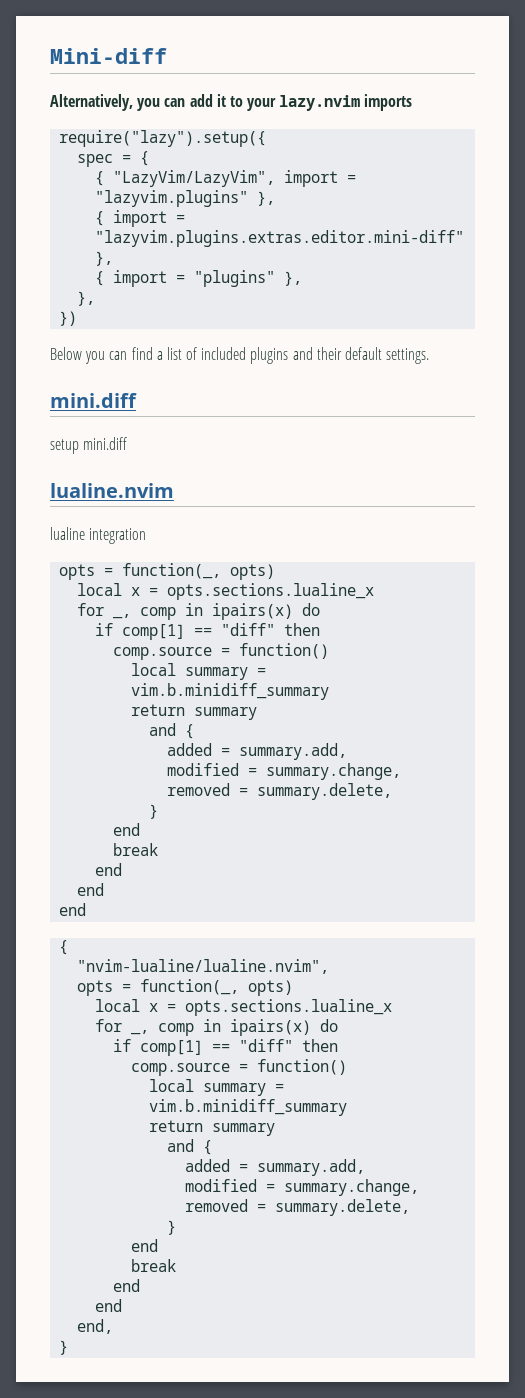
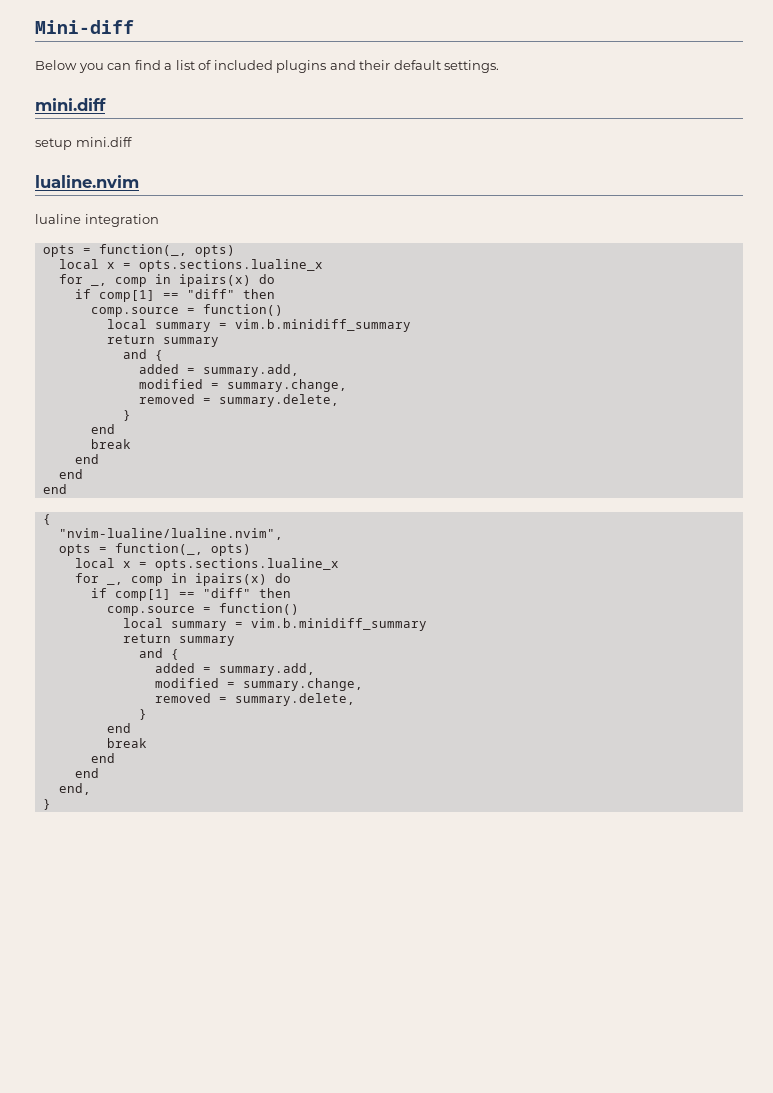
- Alternatively, you can add it to your lazy.nvim imports
- require("lazy").setup({
- spec = {
- { "LazyVim/LazyVim", import = "lazyvim.plugins" },
- { import = "lazyvim.plugins.extras.editor.mini-diff" },
- { import = "plugins" },
- },
- })

